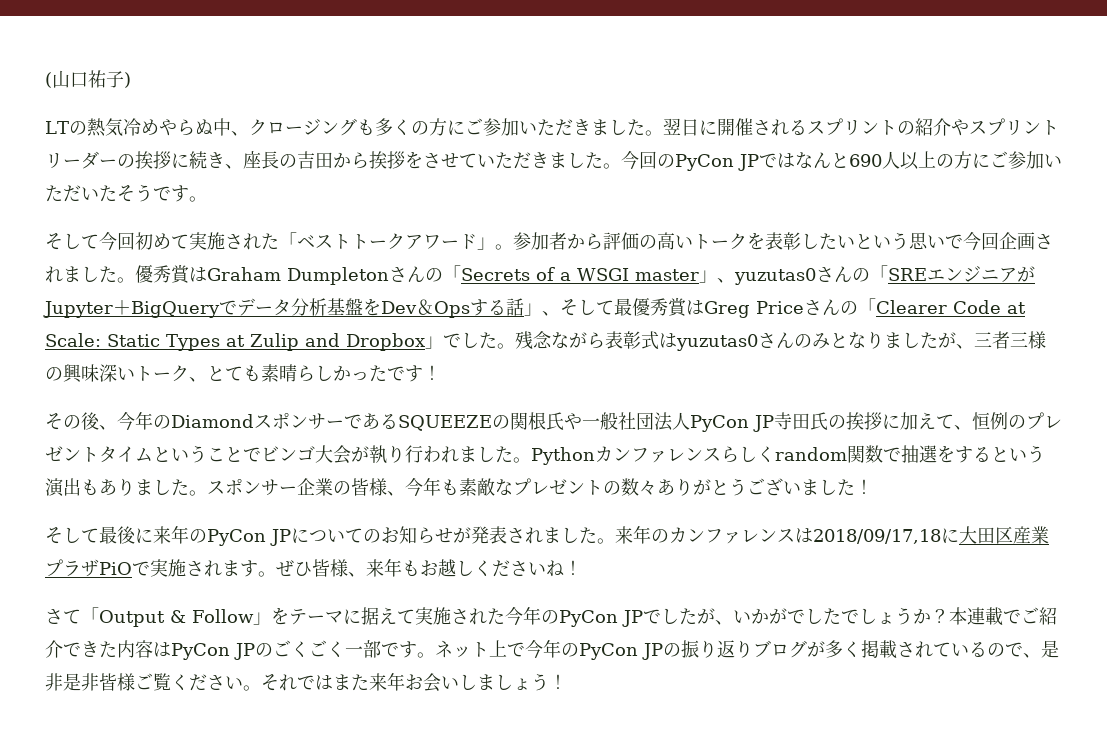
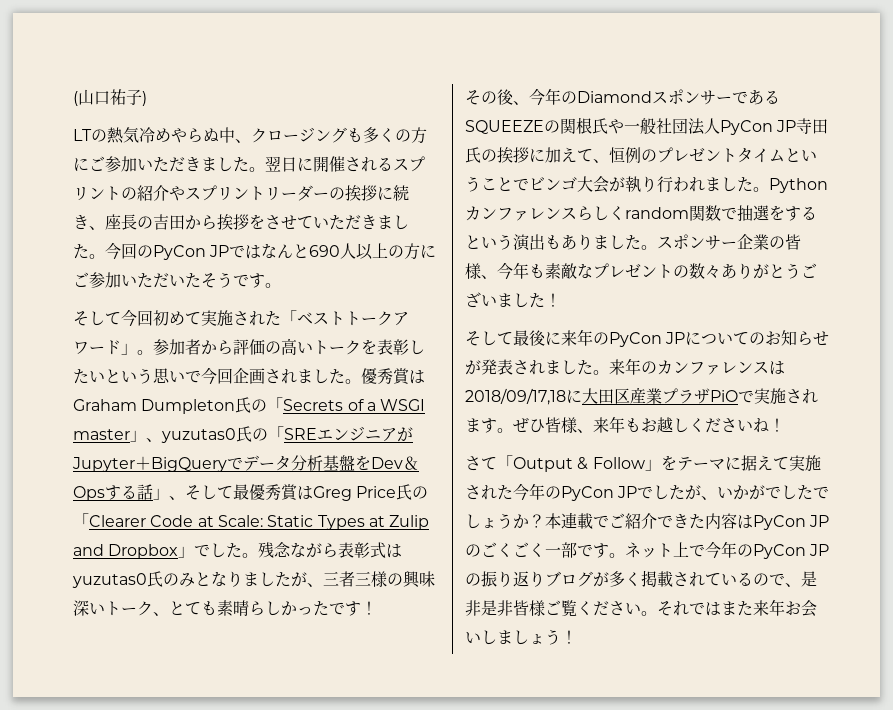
- 優秀賞はGraham Dumpletonさんの「Secrets of a WSGI master」、yuzutas0さんの「SREエンジニアがJupyter＋BigQueryでデータ分析基盤をDev＆Opsする話」、そして最優秀賞はGreg Priceさんの「Clearer Code at Scale: Static Types at Zulip and Dropbox」でした。
+ 優秀賞はGraham Dumpleton氏の「Secrets of a WSGI master」、yuzutas0氏の「SREエンジニアがJupyter＋BigQueryでデータ分析基盤をDev＆Opsする話」、そして最優秀賞はGreg Price氏の「Clearer Code at Scale: Static Types at Zulip and Dropbox」でした。
- 残念ながら表彰式はyuzutas0さんのみとなりましたが、三者三様の興味深いトーク、とても素晴らしかったです！
+ 残念ながら表彰式はyuzutas0氏のみとなりましたが、三者三様の興味深いトーク、とても素晴らしかったです！

